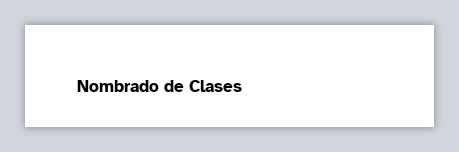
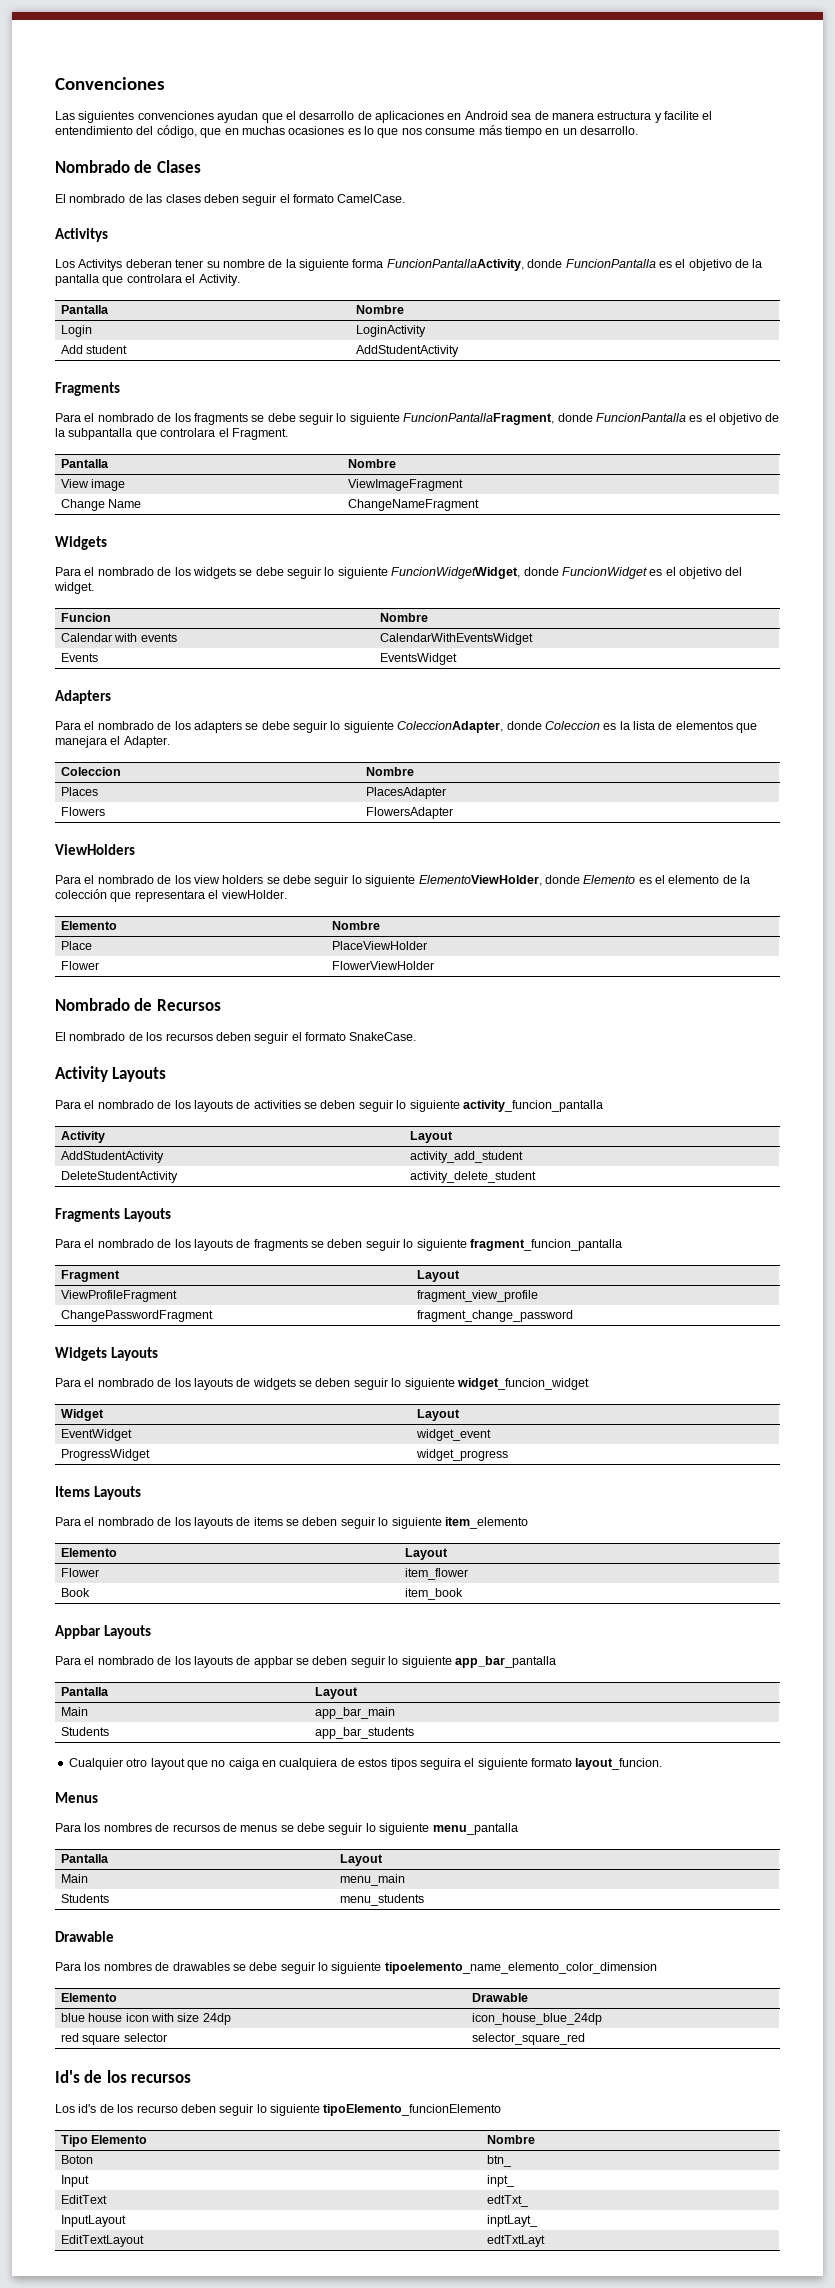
+ Convenciones
+ Las siguientes convenciones ayudan que el desarrollo de aplicaciones en Android sea de manera estructura y facilite el entendimiento del código, que en muchas ocasiones es lo que nos consume más tiempo en un desarrollo.
  Nombrado de Clases
+ El nombrado de las clases deben seguir el formato CamelCase.
+ Activitys
+ Los Activitys deberan tener su nombre de la siguiente forma FuncionPantallaActivity, donde FuncionPantalla es el objetivo de la pantalla que controlara el Activity.
+ Pantalla | Nombre
+ Login | LoginActivity
+ Add student | AddStudentActivity
+ Fragments
+ Para el nombrado de los fragments se debe seguir lo siguiente FuncionPantallaFragment, donde FuncionPantalla es el objetivo de la subpantalla que controlara el Fragment.
+ Pantalla | Nombre
+ View image | ViewImageFragment
+ Change Name | ChangeNameFragment
+ Widgets
+ Para el nombrado de los widgets se debe seguir lo siguiente FuncionWidgetWidget, donde FuncionWidget es el objetivo del widget.
+ Funcion | Nombre
+ Calendar with events | CalendarWithEventsWidget
+ Events | EventsWidget
+ Adapters
+ Para el nombrado de los adapters se debe seguir lo siguiente ColeccionAdapter, donde Coleccion es la lista de elementos que manejara el Adapter.
+ Coleccion | Nombre
+ Places | PlacesAdapter
+ Flowers | FlowersAdapter
+ ViewHolders
+ Para el nombrado de los view holders se debe seguir lo siguiente ElementoViewHolder, donde Elemento es el elemento de la colección que representara el viewHolder.
+ Elemento | Nombre
+ Place | PlaceViewHolder
+ Flower | FlowerViewHolder
+ Nombrado de Recursos
+ El nombrado de los recursos deben seguir el formato SnakeCase.
+ Activity Layouts
+ Para el nombrado de los layouts de activities se deben seguir lo siguiente activity_funcion_pantalla
+ Activity | Layout
+ AddStudentActivity | activity_add_student
+ DeleteStudentActivity | activity_delete_student
+ Fragments Layouts
+ Para el nombrado de los layouts de fragments se deben seguir lo siguiente fragment_funcion_pantalla
+ Fragment | Layout
+ ViewProfileFragment | fragment_view_profile
+ ChangePasswordFragment | fragment_change_password
+ Widgets Layouts
+ Para el nombrado de los layouts de widgets se deben seguir lo siguiente widget_funcion_widget
+ Widget | Layout
+ EventWidget | widget_event
+ ProgressWidget | widget_progress
+ Items Layouts
+ Para el nombrado de los layouts de items se deben seguir lo siguiente item_elemento
+ Elemento | Layout
+ Flower | item_flower
+ Book | item_book
+ Appbar Layouts
+ Para el nombrado de los layouts de appbar se deben seguir lo siguiente app_bar_pantalla
+ Pantalla | Layout
+ Main | app_bar_main
+ Students | app_bar_students
+ Cualquier otro layout que no caiga en cualquiera de estos tipos seguira el siguiente formato layout_funcion.
+ Menus
+ Para los nombres de recursos de menus se debe seguir lo siguiente menu_pantalla
+ Pantalla | Layout
+ Main | menu_main
+ Students | menu_students
+ Drawable
+ Para los nombres de drawables se debe seguir lo siguiente tipoelemento_name_elemento_color_dimension
+ Elemento | Drawable
+ blue house icon with size 24dp | icon_house_blue_24dp
+ red square selector | selector_square_red
+ Id's de los recursos
+ Los id's de los recurso deben seguir lo siguiente tipoElemento_funcionElemento
+ Tipo Elemento | Nombre
+ Boton | btn_
+ Input | inpt_
+ EditText | edtTxt_
+ InputLayout | inptLayt_
+ EditTextLayout | edtTxtLayt

